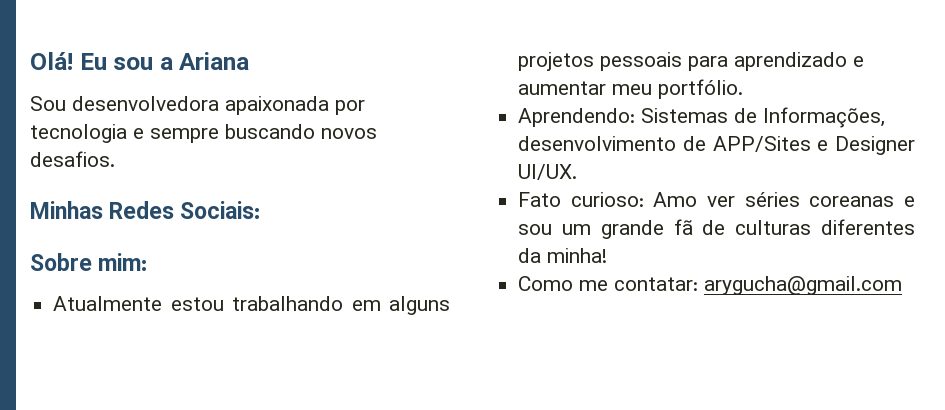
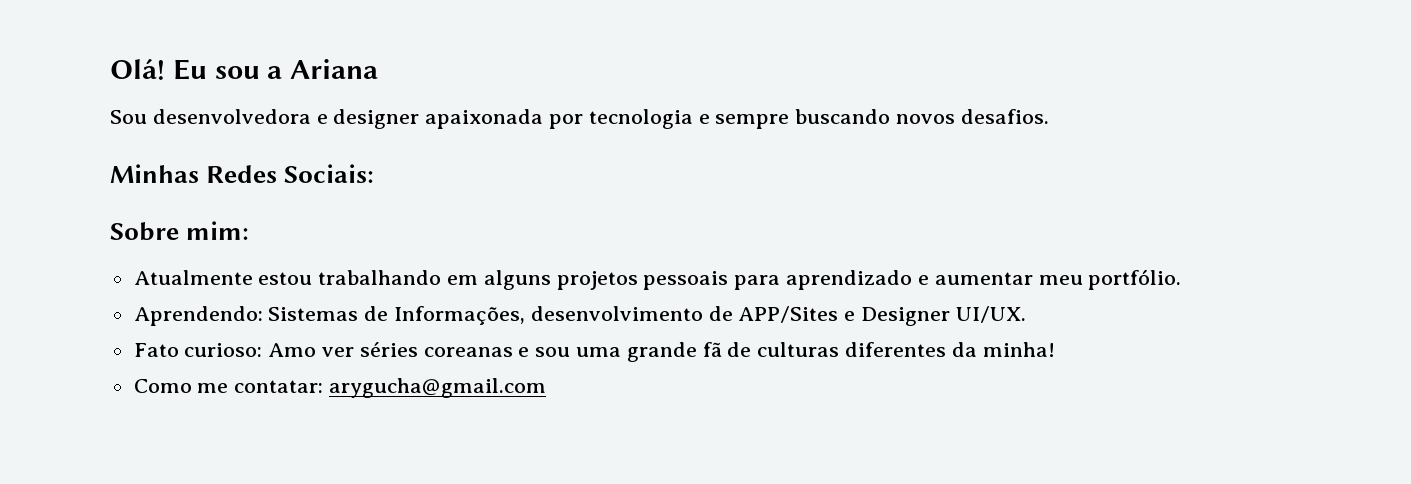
- Sou desenvolvedora apaixonada por tecnologia e sempre buscando novos desafios.
+ Sou desenvolvedora e designer apaixonada por tecnologia e sempre buscando novos desafios.
- Fato curioso: Amo ver séries coreanas e sou um grande fã de culturas diferentes da minha!
+ Fato curioso: Amo ver séries coreanas e sou uma grande fã de culturas diferentes da minha!

